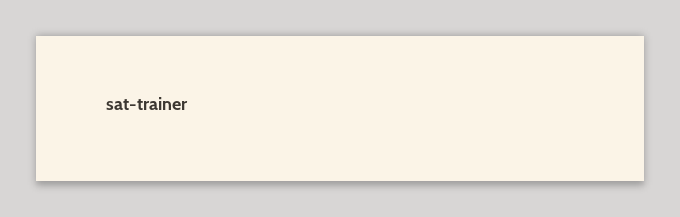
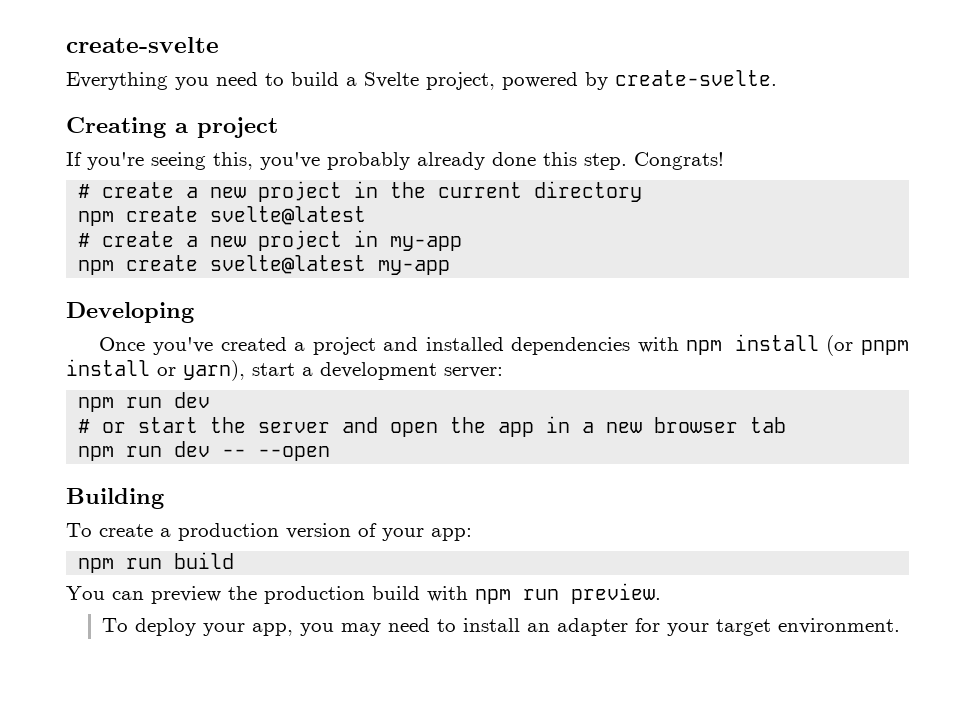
- sat-trainer
+ create-svelte
+ Everything you need to build a Svelte project, powered by create-svelte.
+ Creating a project
+ If you're seeing this, you've probably already done this step. Congrats!
+ # create a new project in the current directory
+ npm create svelte@latest
+ # create a new project in my-app
+ npm create svelte@latest my-app
+ Developing
+ Once you've created a project and installed dependencies with npm install (or pnpm install or yarn), start a development server:
+ npm run dev
+ # or start the server and open the app in a new browser tab
+ npm run dev -- --open
+ Building
+ To create a production version of your app:
+ npm run build
+ You can preview the production build with npm run preview.
+ To deploy your app, you may need to install an adapter for your target environment.

